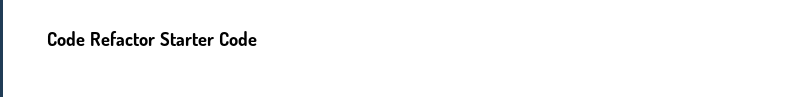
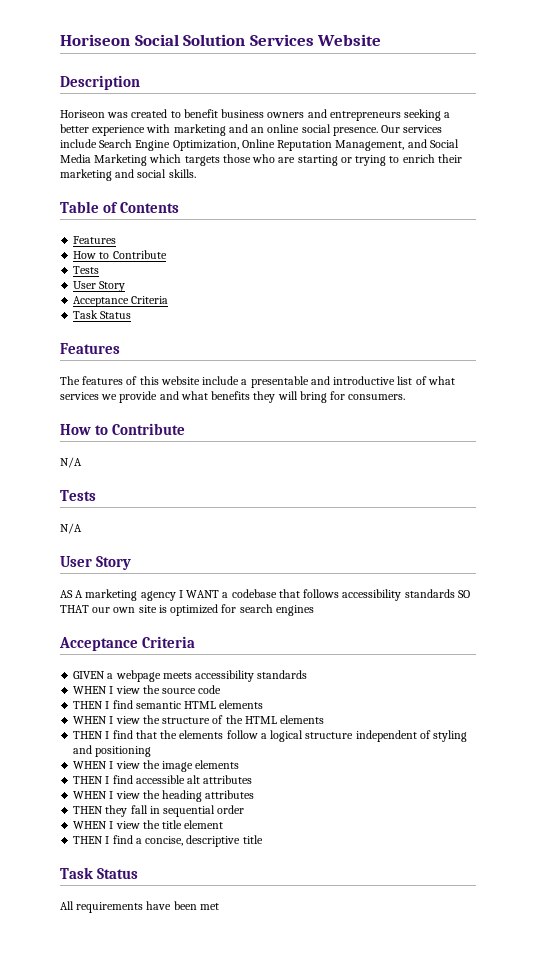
- Code Refactor Starter Code
+ Horiseon Social Solution Services Website
+ Description
+ Horiseon was created to benefit business owners and entrepreneurs seeking a better experience with marketing and an online social presence. Our services include Search Engine Optimization, Online Reputation Management, and Social Media Marketing which targets those who are starting or trying to enrich their marketing and social skills.
+ Table of Contents
+ Features
+ How to Contribute
+ Tests
+ User Story
+ Acceptance Criteria
+ Task Status
+ Features
+ The features of this website include a presentable and introductive list of what services we provide and what benefits they will bring for consumers.
+ How to Contribute
+ N/A
+ Tests
+ N/A
+ User Story
+ AS A marketing agency I WANT a codebase that follows accessibility standards SO THAT our own site is optimized for search engines
+ Acceptance Criteria
+ GIVEN a webpage meets accessibility standards
+ WHEN I view the source code
+ THEN I find semantic HTML elements
+ WHEN I view the structure of the HTML elements
+ THEN I find that the elements follow a logical structure independent of styling and positioning
+ WHEN I view the image elements
+ THEN I find accessible alt attributes
+ WHEN I view the heading attributes
+ THEN they fall in sequential order
+ WHEN I view the title element
+ THEN I find a concise, descriptive title
+ Task Status
+ All requirements have been met

